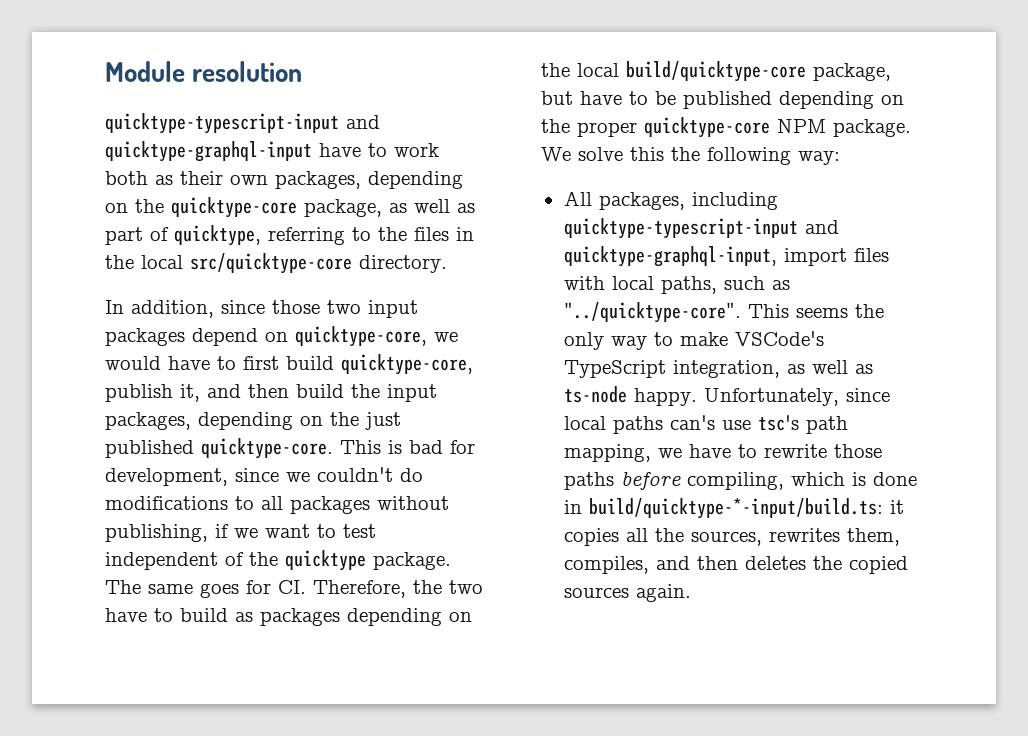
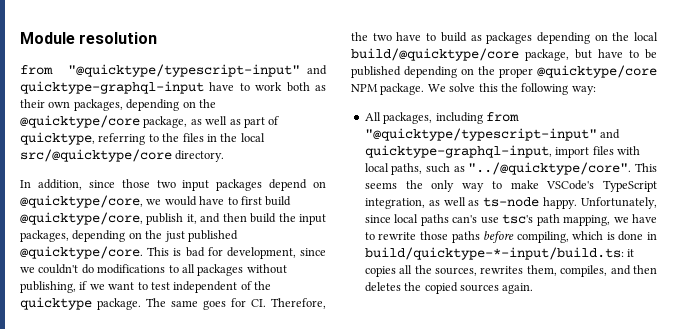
- quicktype-typescript-input and quicktype-graphql-input have to work both as their own packages, depending on the quicktype-core package, as well as part of quicktype, referring to the files in the local src/quicktype-core directory.
+ from "@quicktype/typescript-input" and quicktype-graphql-input have to work both as their own packages, depending on the @quicktype/core package, as well as part of quicktype, referring to the files in the local src/@quicktype/core directory.
- In addition, since those two input packages depend on quicktype-core, we would have to first build quicktype-core, publish it, and then build the input packages, depending on the just published quicktype-core.
+ In addition, since those two input packages depend on @quicktype/core, we would have to first build @quicktype/core, publish it, and then build the input packages, depending on the just published @quicktype/core.
- The same goes for CI. Therefore, the two have to build as packages depending on the local build/quicktype-core package, but have to be published depending on the proper quicktype-core NPM package.
+ The same goes for CI. Therefore, the two have to build as packages depending on the local build/@quicktype/core package, but have to be published depending on the proper @quicktype/core NPM package.
- All packages, including quicktype-typescript-input and quicktype-graphql-input, import files with local paths, such as "../quicktype-core". This seems the only way to make VSCode's TypeScript integration, as well as ts-node happy.
+ All packages, including from "@quicktype/typescript-input" and quicktype-graphql-input, import files with local paths, such as "../@quicktype/core". This seems the only way to make VSCode's TypeScript integration, as well as ts-node happy.

